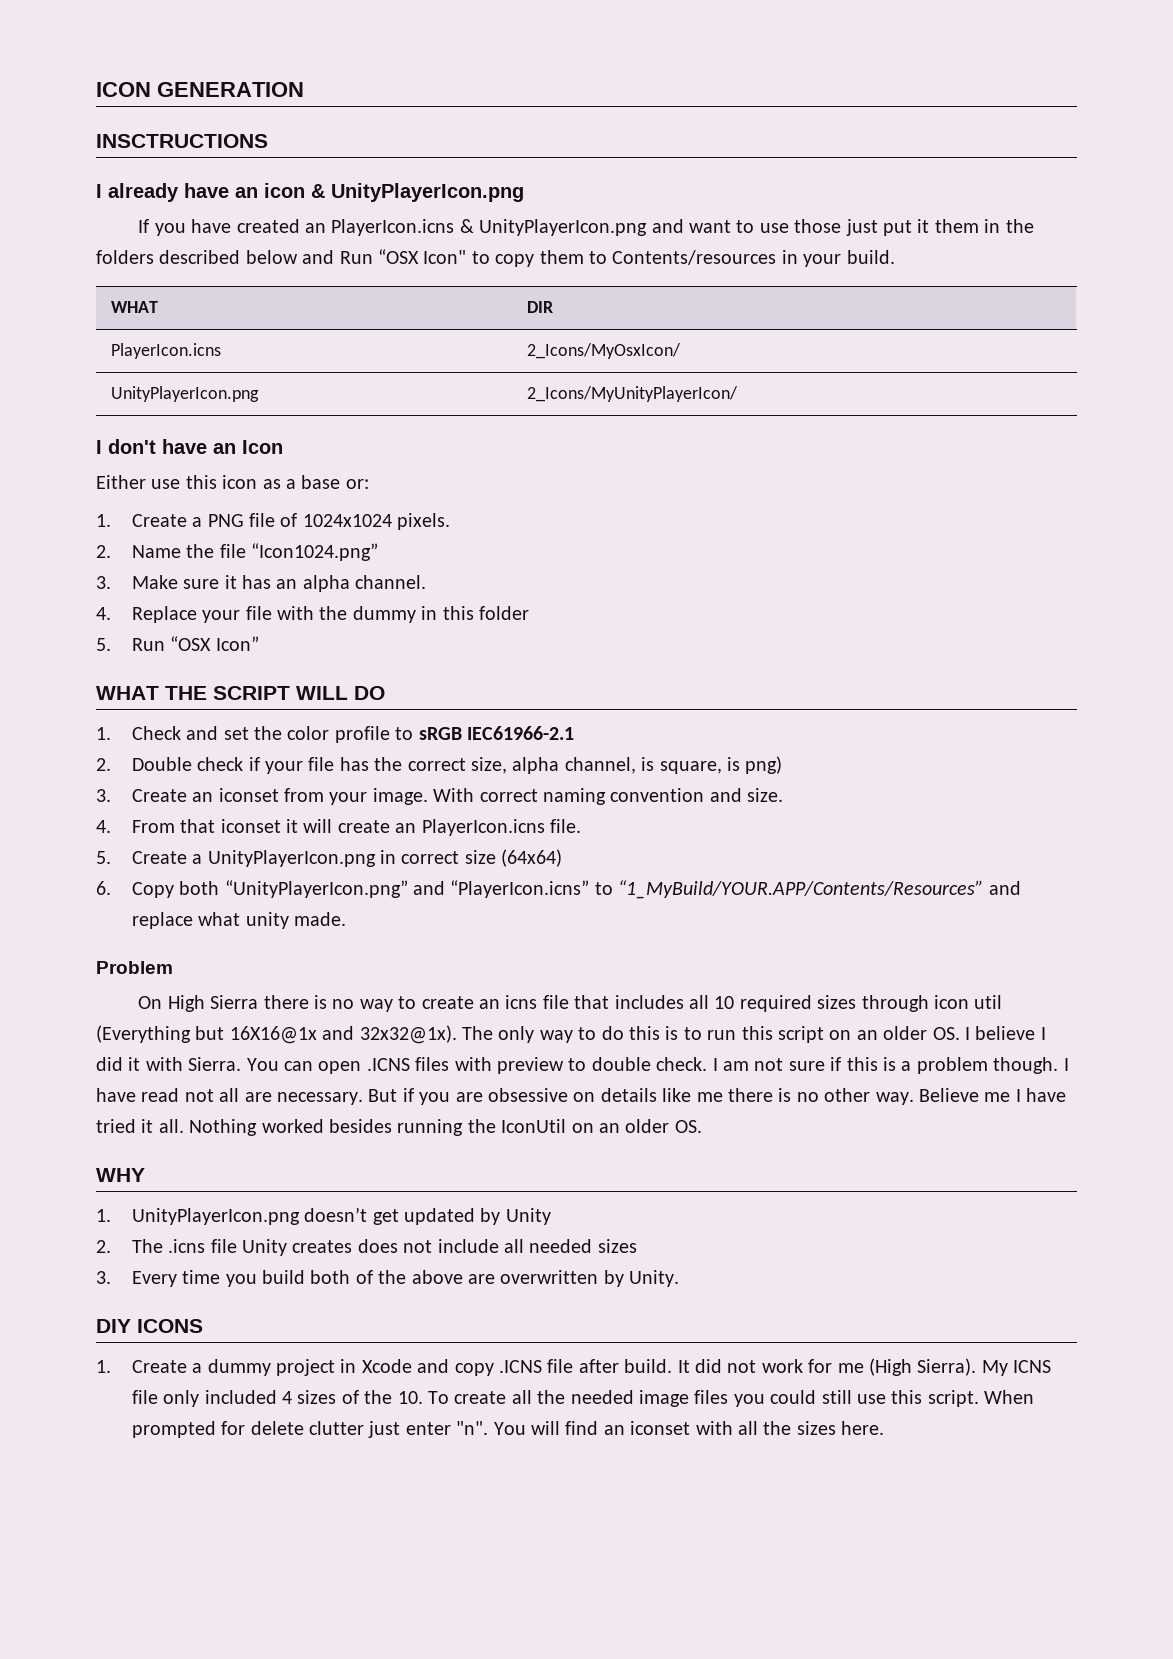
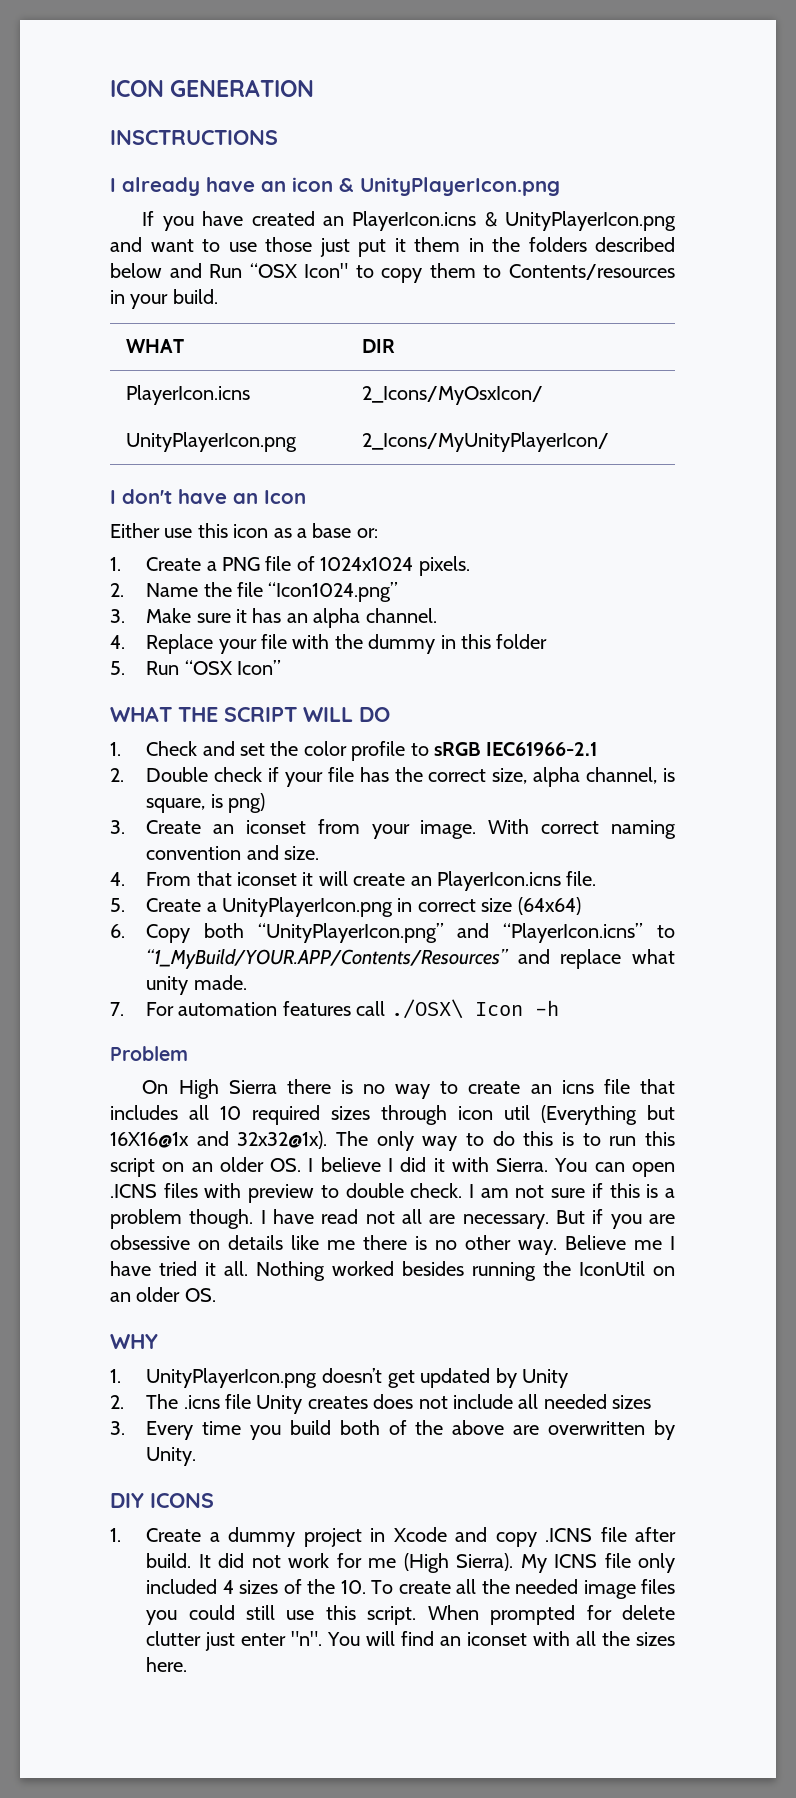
+ 7. For automation features call ./OSX\ Icon -h

